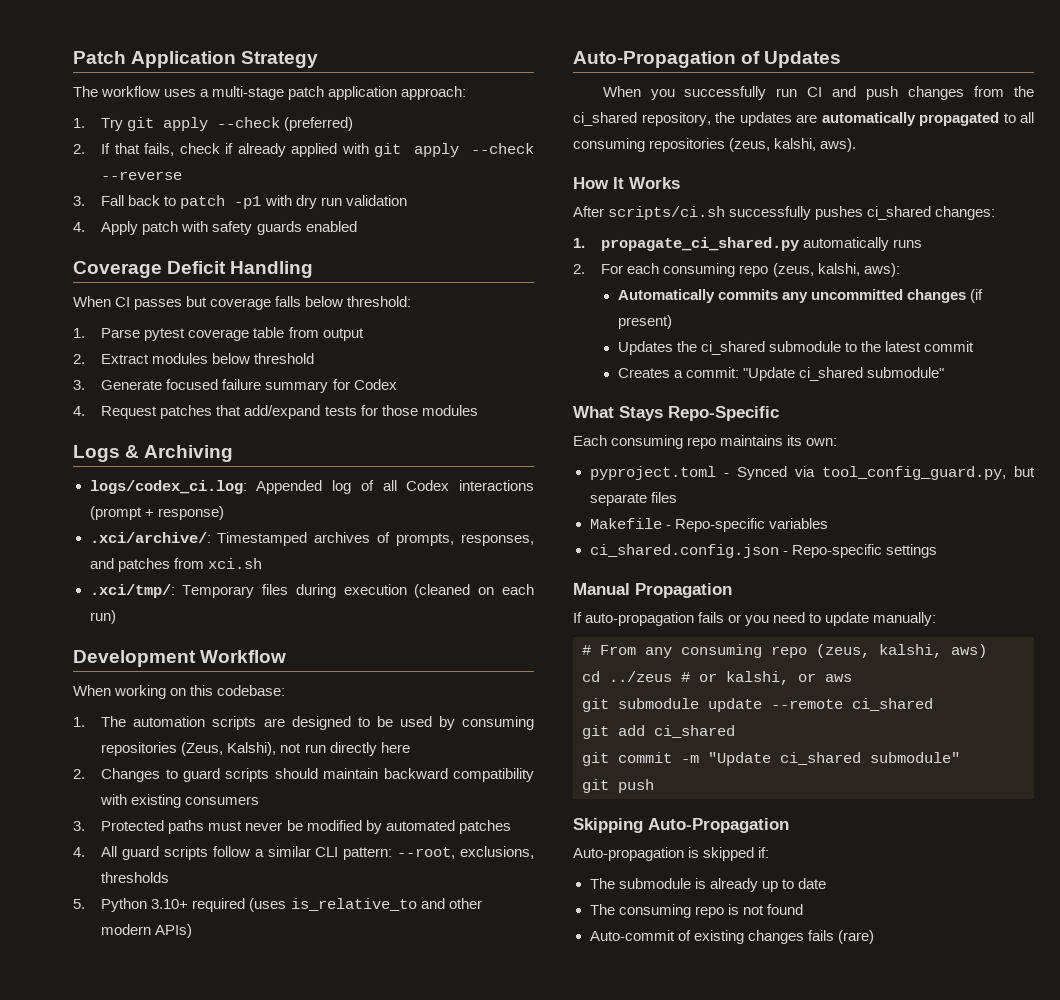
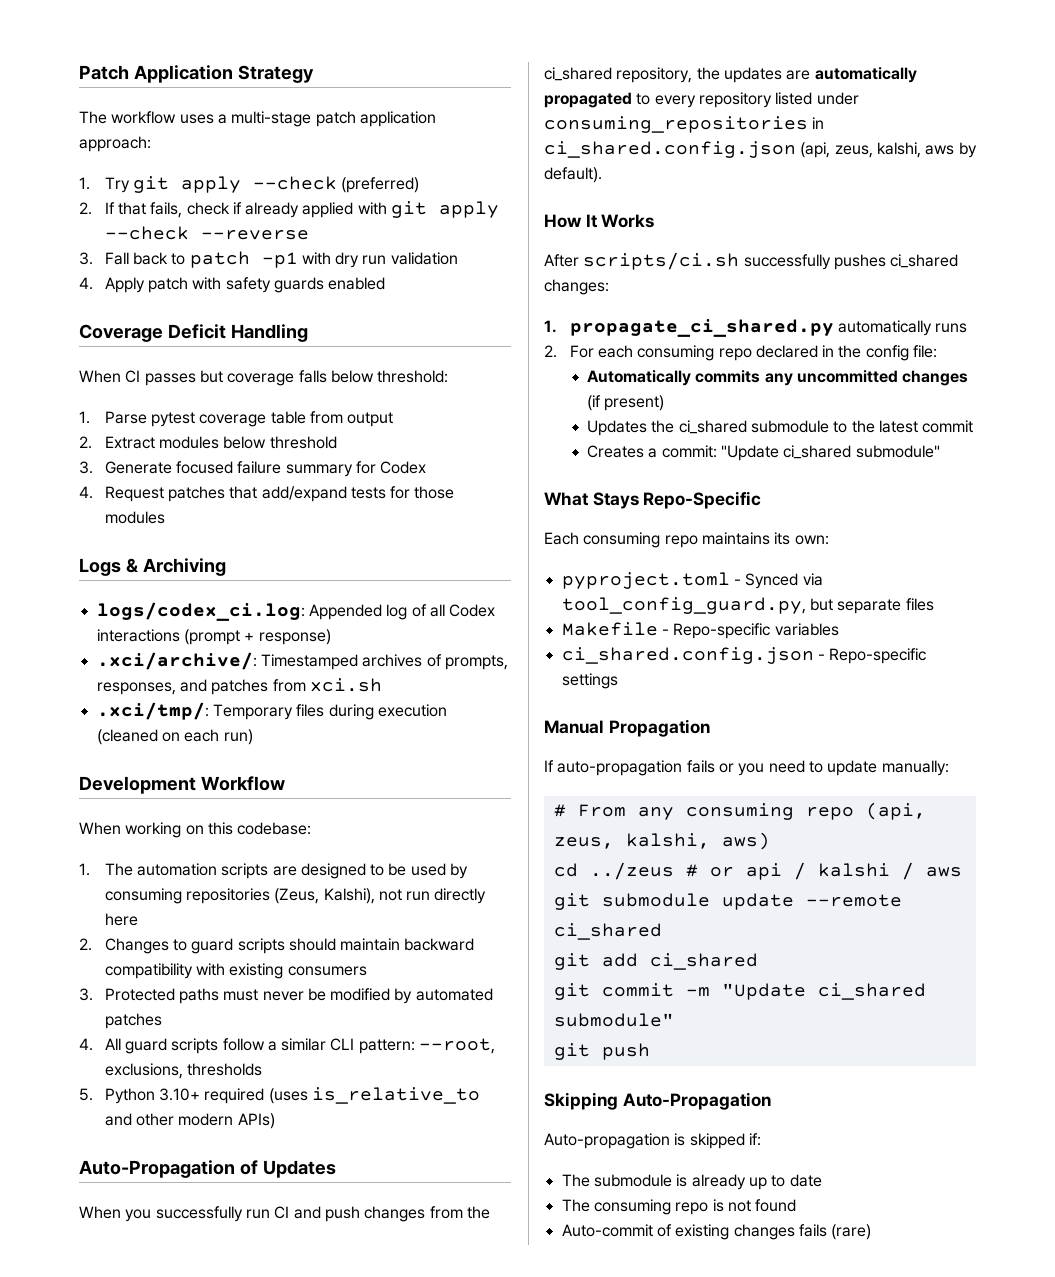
- When you successfully run CI and push changes from the ci_shared repository, the updates are automatically propagated to all consuming repositories (zeus, kalshi, aws).
+ When you successfully run CI and push changes from the ci_shared repository, the updates are automatically propagated to every repository listed under consuming_repositories in ci_shared.config.json (api, zeus, kalshi, aws by default).
- 2. For each consuming repo (zeus, kalshi, aws):
+ 2. For each consuming repo declared in the config file:
- # From any consuming repo (zeus, kalshi, aws)
+ # From any consuming repo (api, zeus, kalshi, aws)
- cd ../zeus # or kalshi, or aws
+ cd ../zeus # or api / kalshi / aws

